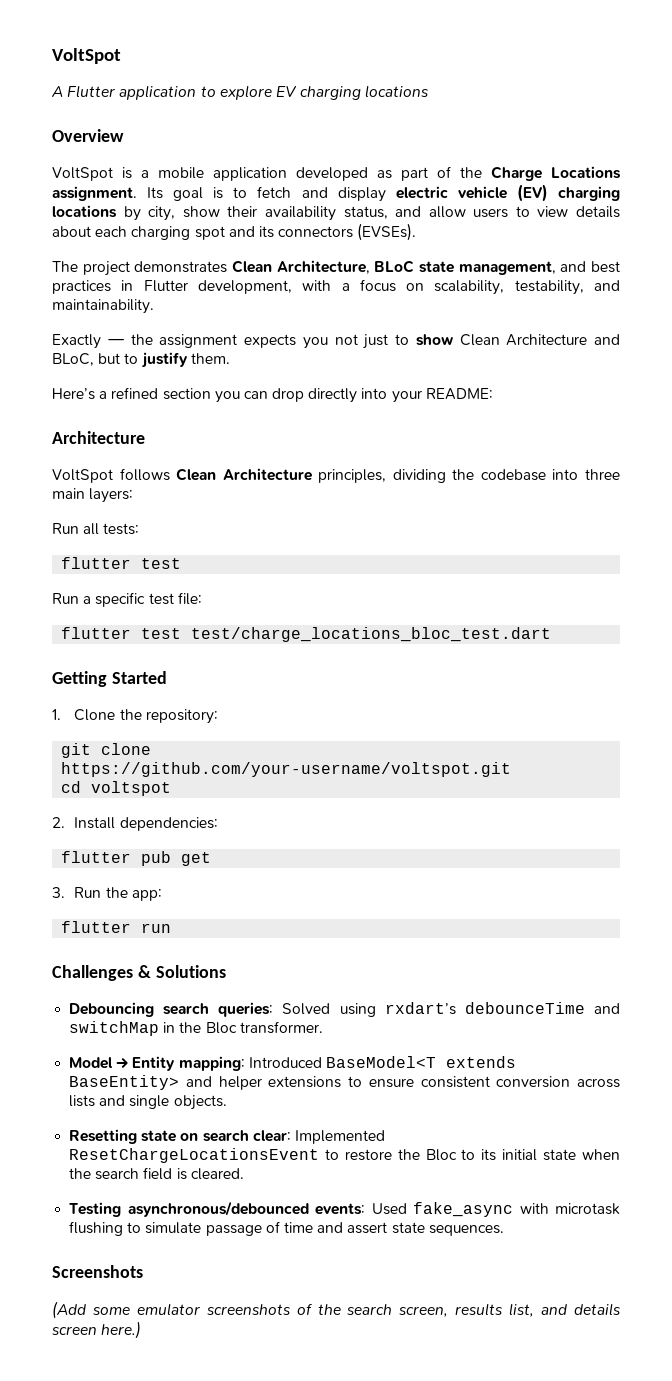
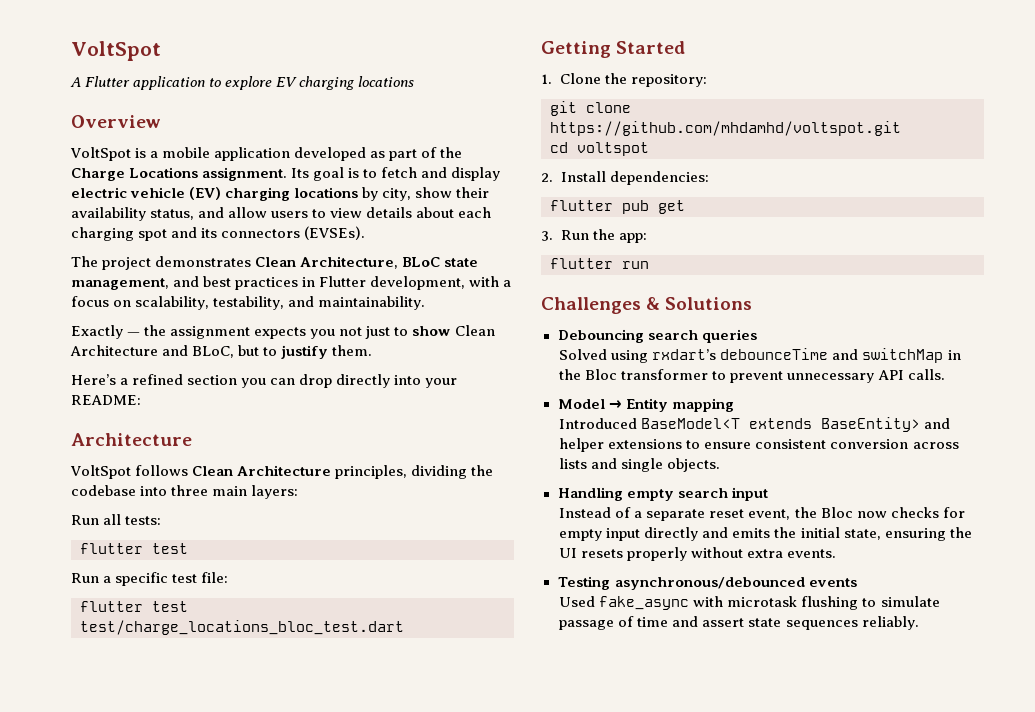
- git clone https://github.com/your-username/voltspot.git
+ git clone https://github.com/mhdamhd/voltspot.git
- Debouncing search queries: Solved using rxdart’s debounceTime and switchMap in the Bloc transformer.
+ Debouncing search queries
+ Solved using rxdart’s debounceTime and switchMap in the Bloc transformer to prevent unnecessary API calls.
- Model → Entity mapping: Introduced BaseModel<T extends BaseEntity> and helper extensions to ensure consistent conversion across lists and single objects.
+ Model → Entity mapping
+ Introduced BaseModel<T extends BaseEntity> and helper extensions to ensure consistent conversion across lists and single objects.
- Resetting state on search clear: Implemented ResetChargeLocationsEvent to restore the Bloc to its initial state when the search field is cleared.
+ Handling empty search input
+ Instead of a separate reset event, the Bloc now checks for empty input directly and emits the initial state, ensuring the UI resets properly without extra events.
- Testing asynchronous/debounced events: Used fake_async with microtask flushing to simulate passage of time and assert state sequences.
- Screenshots
- (Add some emulator screenshots of the search screen, results list, and details screen here.)
+ Testing asynchronous/debounced events
+ Used fake_async with microtask flushing to simulate passage of time and assert state sequences reliably.

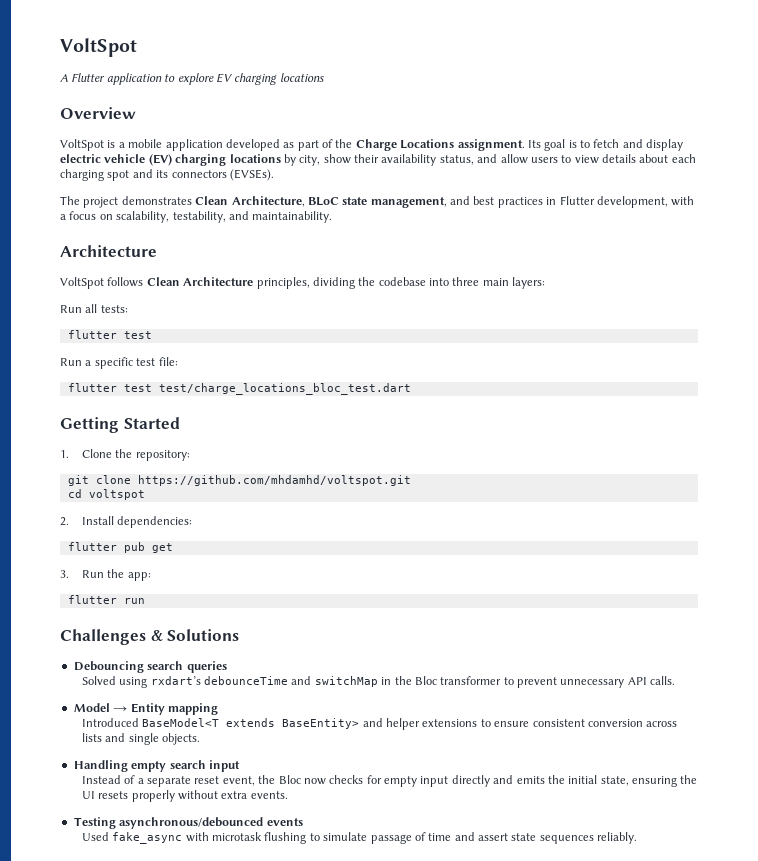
- Exactly — the assignment expects you not just to show Clean Architecture and BLoC, but to justify them.
- Here’s a refined section you can drop directly into your README:

